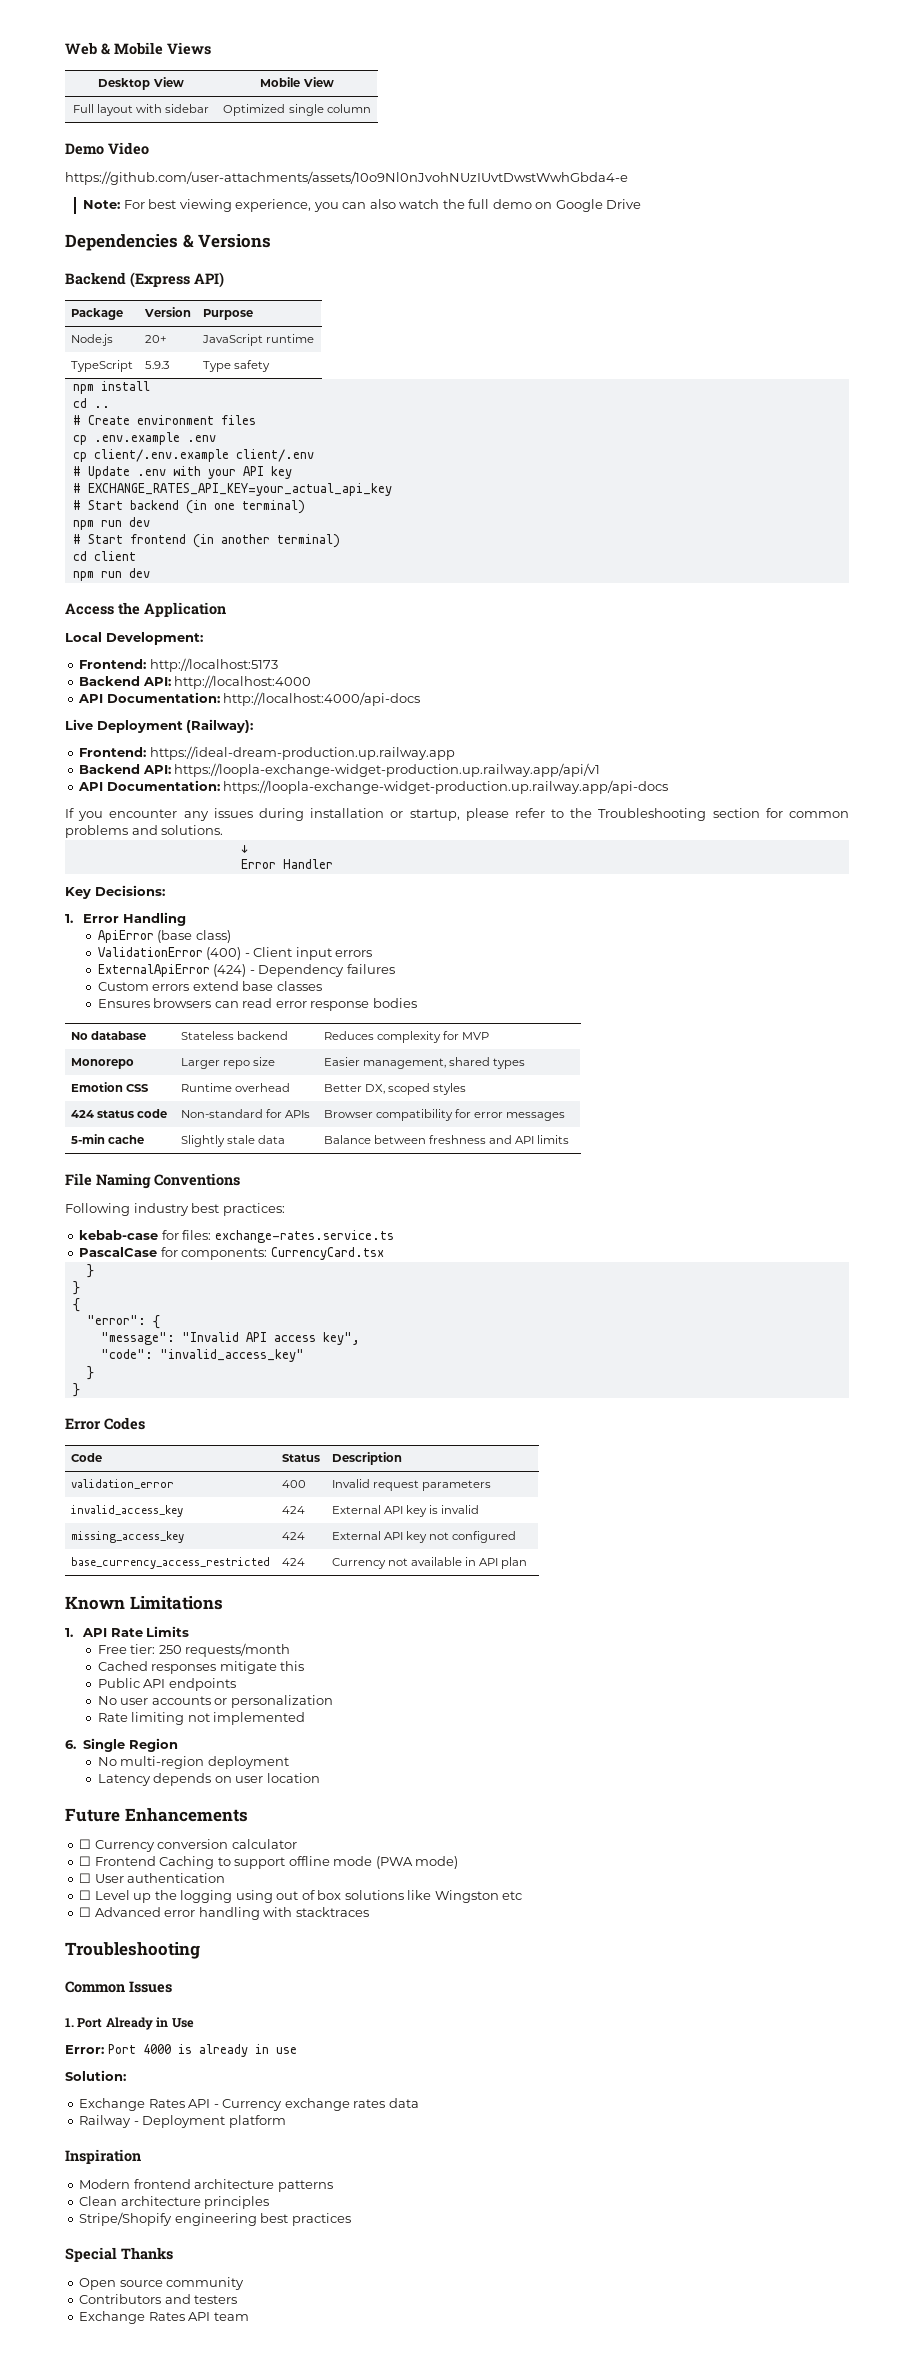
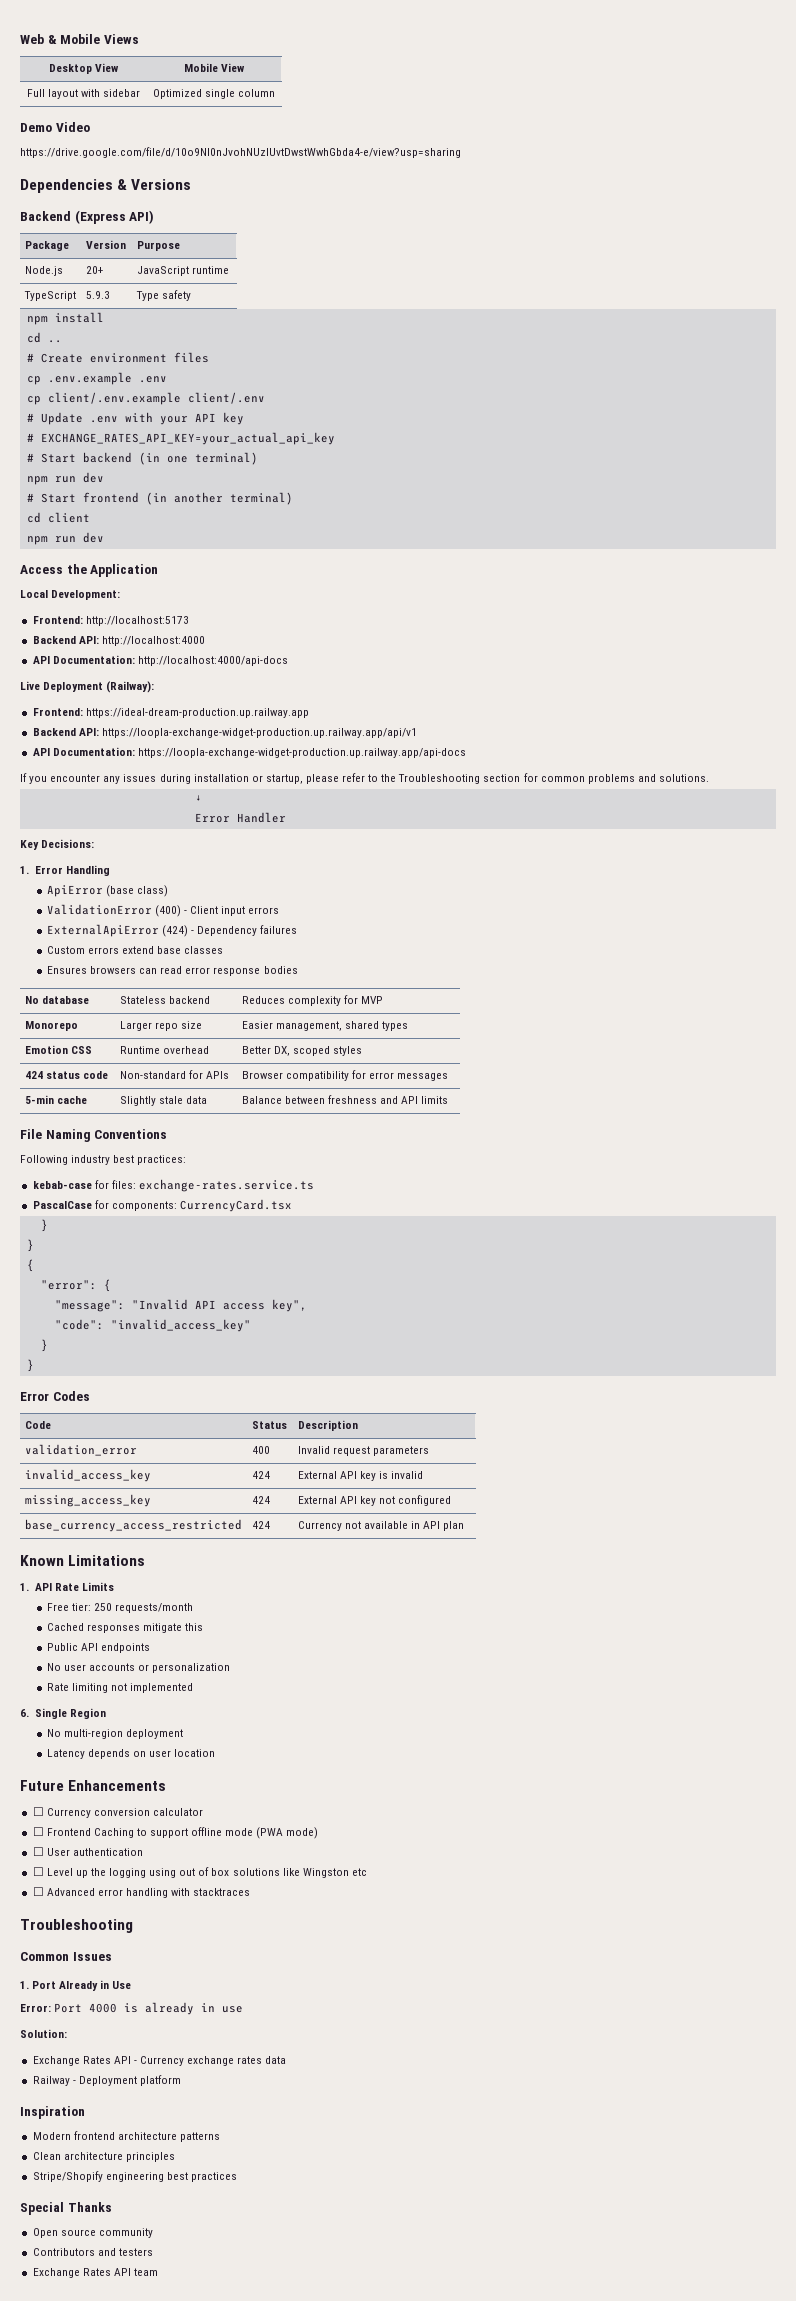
- https://github.com/user-attachments/assets/10o9Nl0nJvohNUzIUvtDwstWwhGbda4-e
- Note: For best viewing experience, you can also watch the full demo on Google Drive
+ https://drive.google.com/file/d/10o9Nl0nJvohNUzIUvtDwstWwhGbda4-e/view?usp=sharing

